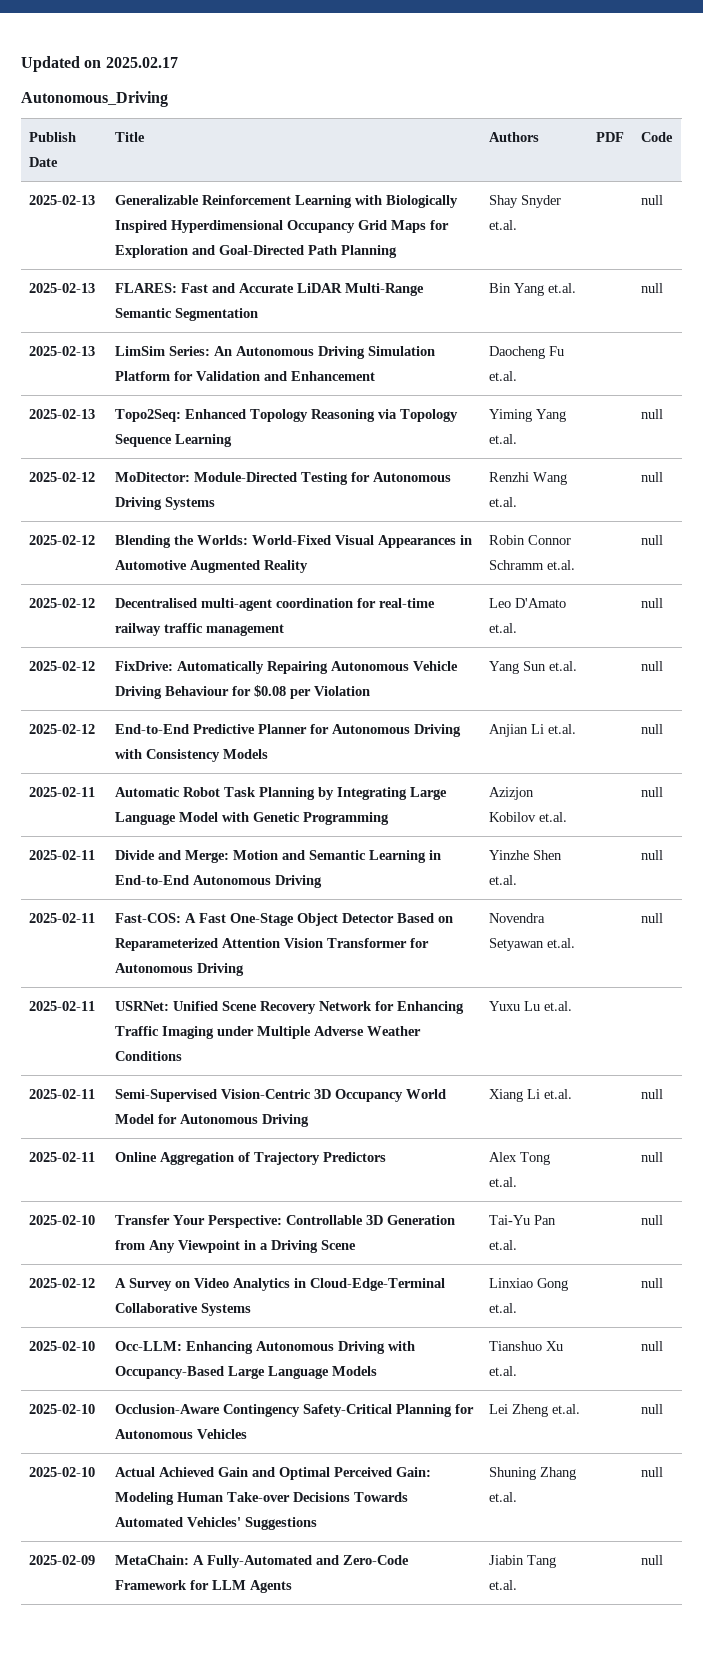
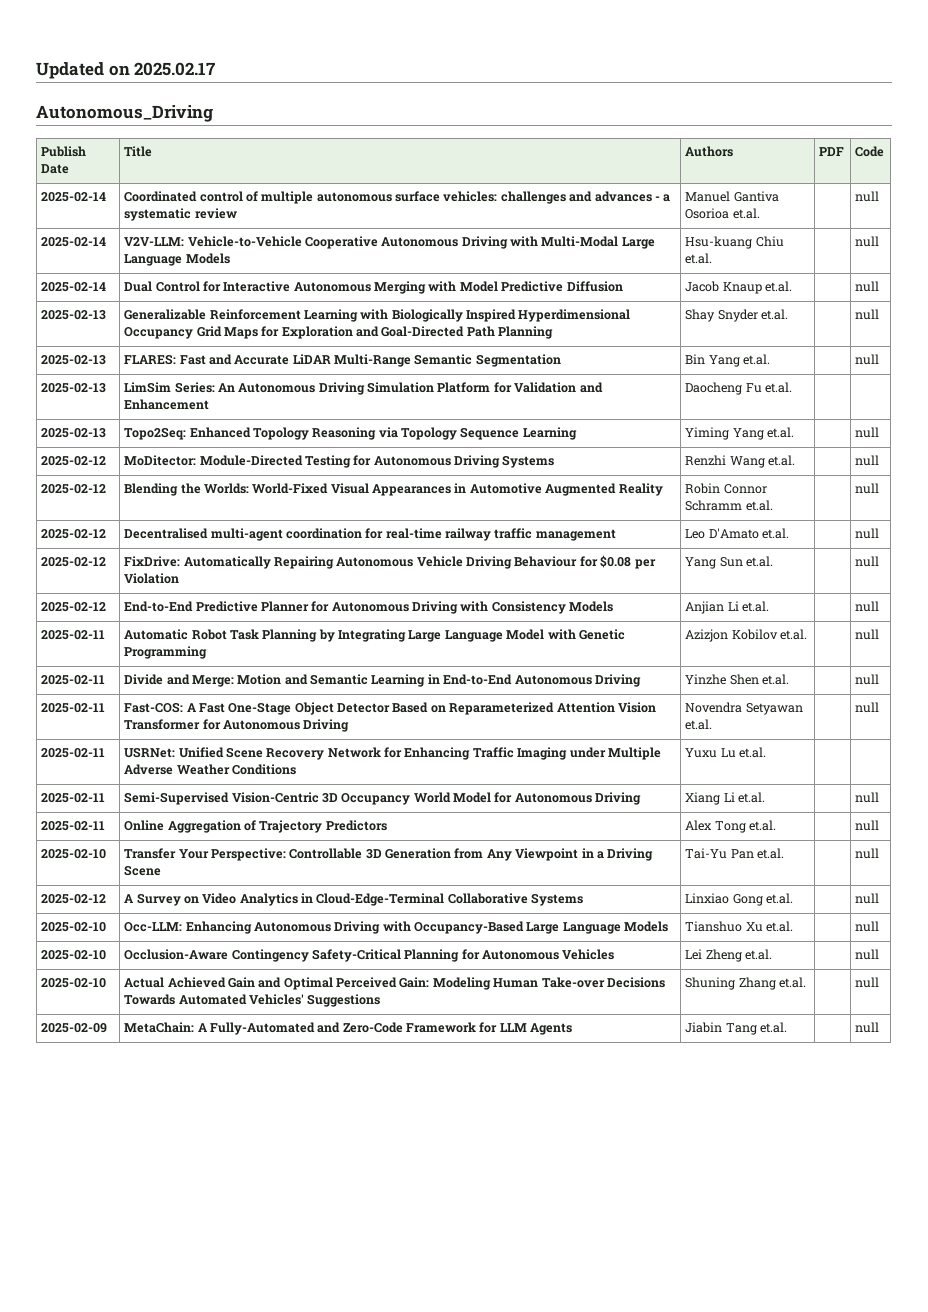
+ 2025-02-14 | Coordinated control of multiple autonomous surface vehicles: challenges and advances - a systematic review | Manuel Gantiva Osorioa et.al. | | null
+ 2025-02-14 | V2V-LLM: Vehicle-to-Vehicle Cooperative Autonomous Driving with Multi-Modal Large Language Models | Hsu-kuang Chiu et.al. | | null
+ 2025-02-14 | Dual Control for Interactive Autonomous Merging with Model Predictive Diffusion | Jacob Knaup et.al. | | null

